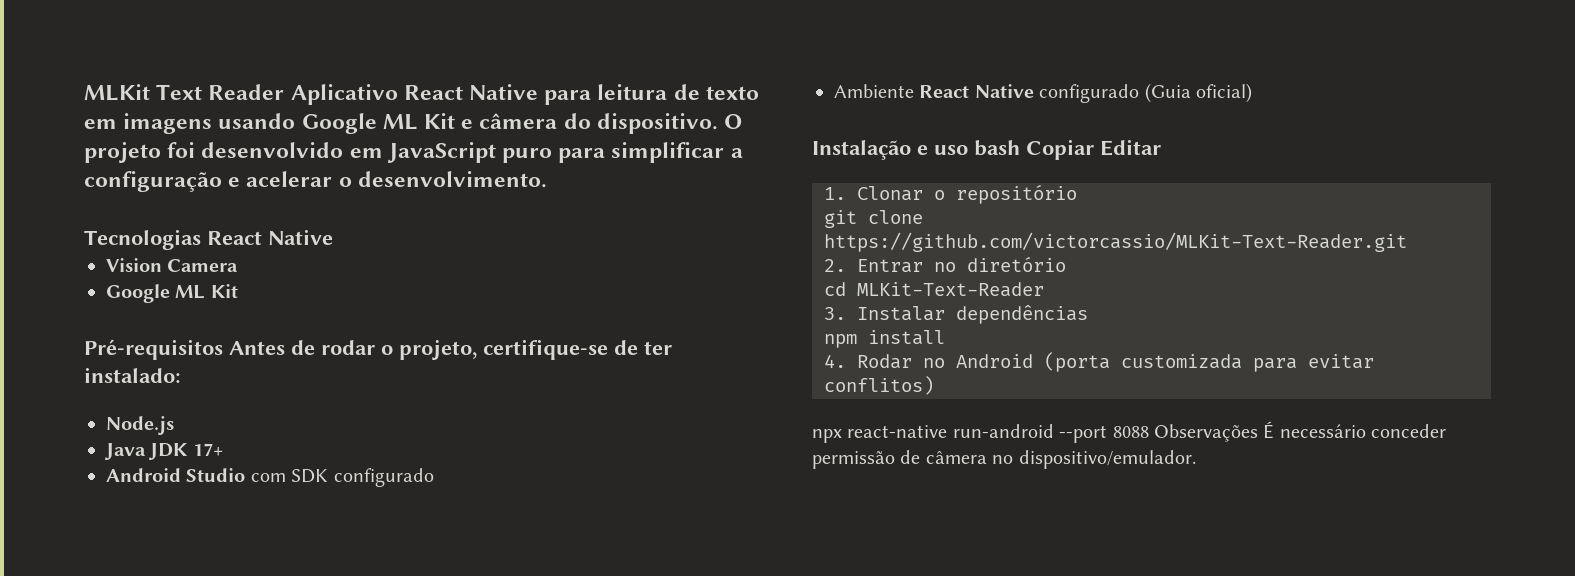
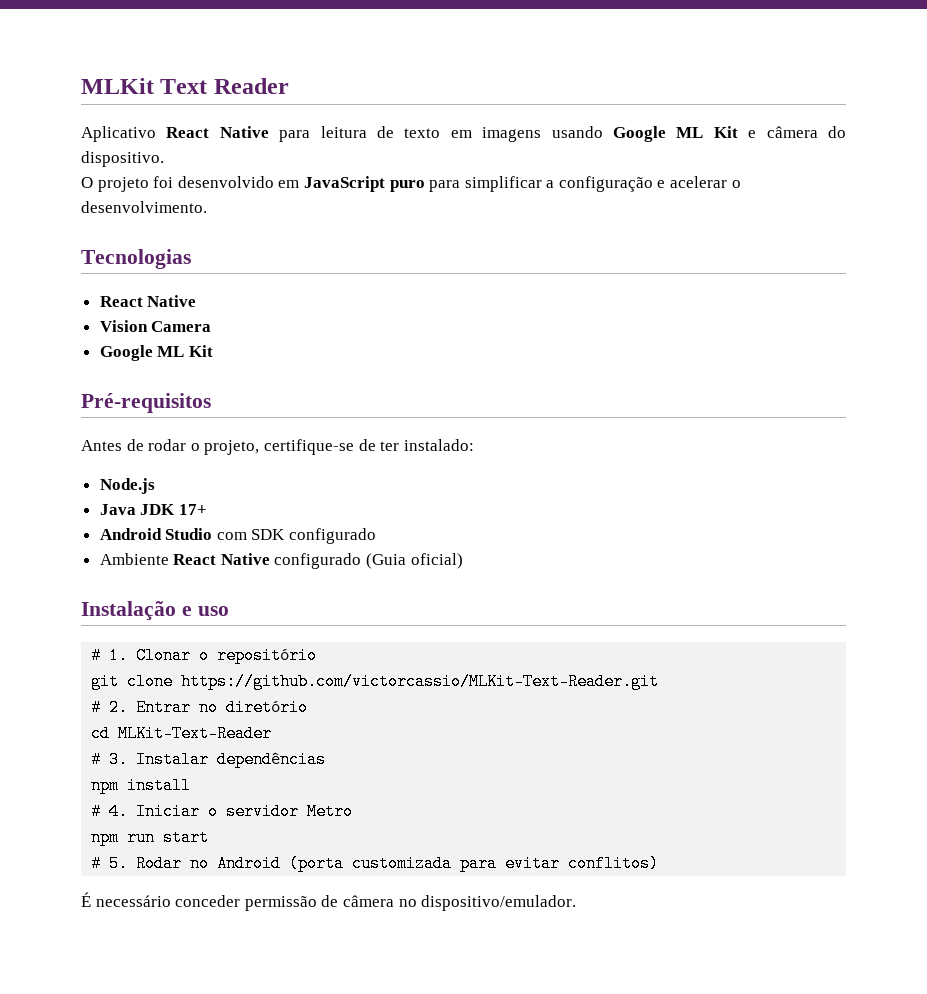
- MLKit Text Reader Aplicativo React Native para leitura de texto em imagens usando Google ML Kit e câmera do dispositivo. O projeto foi desenvolvido em JavaScript puro para simplificar a configuração e acelerar o desenvolvimento.
+ MLKit Text Reader
+ Aplicativo React Native para leitura de texto em imagens usando Google ML Kit e câmera do dispositivo.
+ O projeto foi desenvolvido em JavaScript puro para simplificar a configuração e acelerar o desenvolvimento.
- Tecnologias React Native
+ Tecnologias
+ React Native
- Pré-requisitos Antes de rodar o projeto, certifique-se de ter instalado:
+ Pré-requisitos
+ Antes de rodar o projeto, certifique-se de ter instalado:
- Instalação e uso bash Copiar Editar
- 1. Clonar o repositório
+ Instalação e uso
+ # 1. Clonar o repositório
- 2. Entrar no diretório
+ # 2. Entrar no diretório
- 3. Instalar dependências
+ # 3. Instalar dependências
- 4. Rodar no Android (porta customizada para evitar conflitos)
+ # 4. Iniciar o servidor Metro
+ npm run start
+ # 5. Rodar no Android (porta customizada para evitar conflitos)
- npx react-native run-android --port 8088 Observações É necessário conceder permissão de câmera no dispositivo/emulador.
+ É necessário conceder permissão de câmera no dispositivo/emulador.

